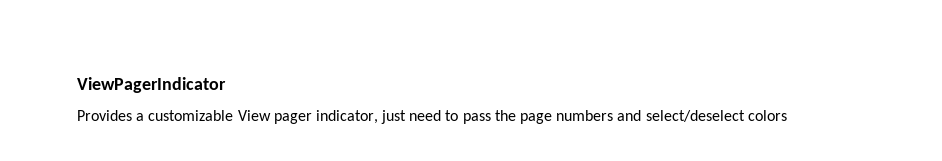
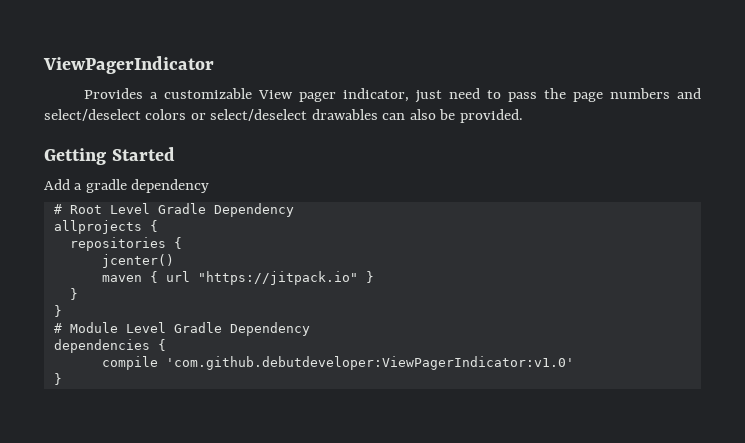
- Provides a customizable View pager indicator, just need to pass the page numbers and select/deselect colors
+ Provides a customizable View pager indicator, just need to pass the page numbers and select/deselect colors or select/deselect drawables can also be provided.
+ Getting Started
+ Add a gradle dependency
+ # Root Level Gradle Dependency
+ allprojects {
+ repositories {
+ jcenter()
+ maven { url "https://jitpack.io" }
+ }
+ }
+ # Module Level Gradle Dependency
+ dependencies {
+ compile 'com.github.debutdeveloper:ViewPagerIndicator:v1.0'
+ }

